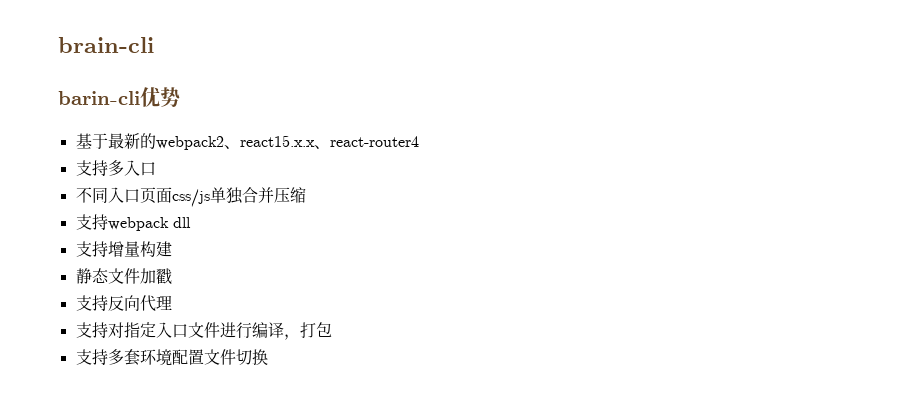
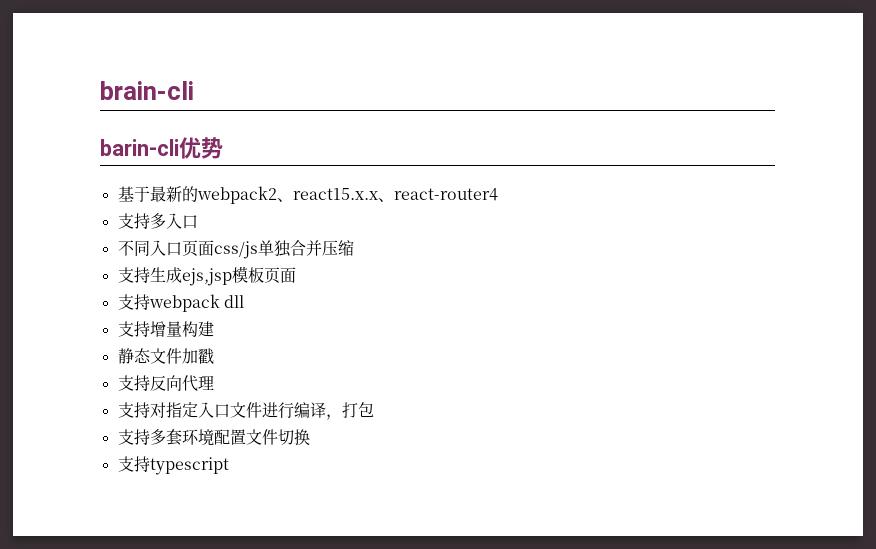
+ 支持生成ejs,jsp模板页面
+ 支持typescript

